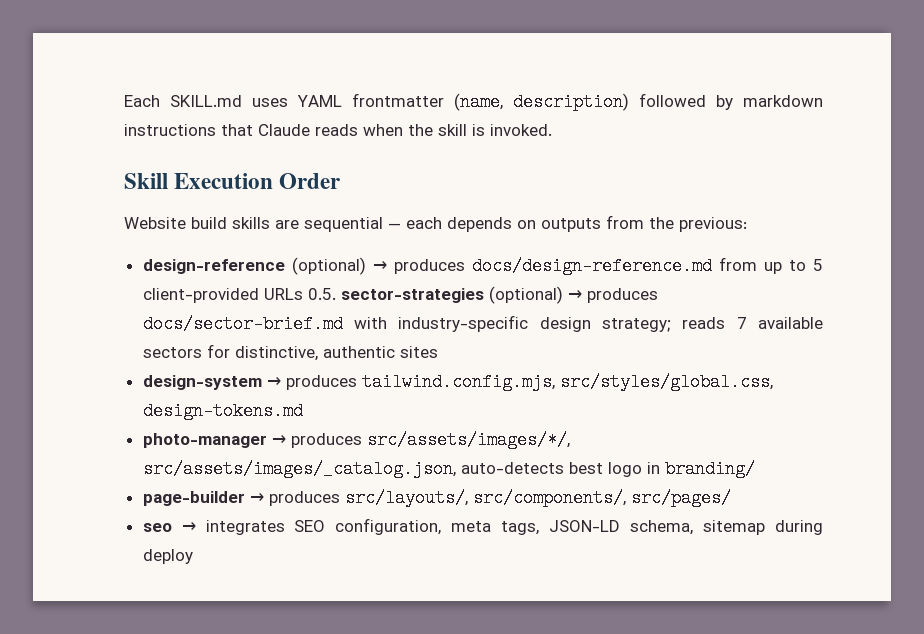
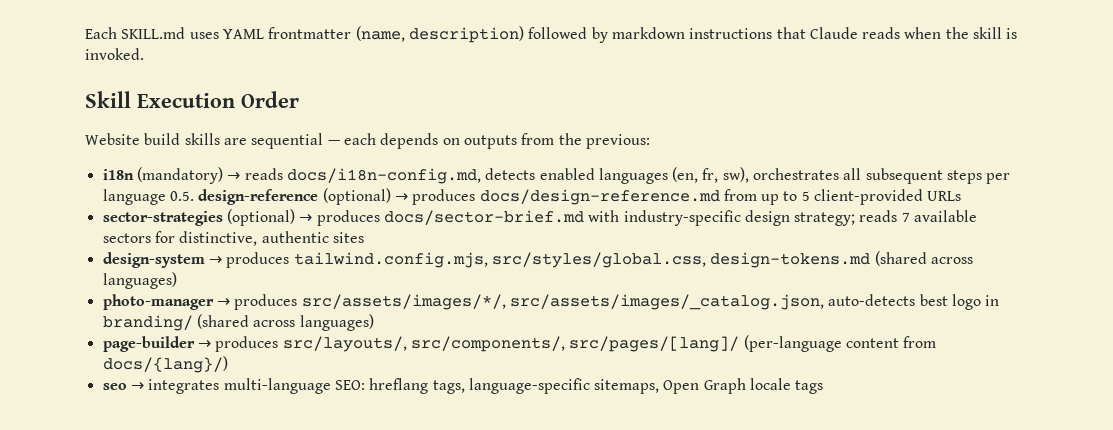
- design-reference (optional) → produces docs/design-reference.md from up to 5 client-provided URLs 0.5. sector-strategies (optional) → produces docs/sector-brief.md with industry-specific design strategy; reads 7 available sectors for distinctive, authentic sites
+ i18n (mandatory) → reads docs/i18n-config.md, detects enabled languages (en, fr, sw), orchestrates all subsequent steps per language 0.5. design-reference (optional) → produces docs/design-reference.md from up to 5 client-provided URLs
+ sector-strategies (optional) → produces docs/sector-brief.md with industry-specific design strategy; reads 7 available sectors for distinctive, authentic sites
- design-system → produces tailwind.config.mjs, src/styles/global.css, design-tokens.md
+ design-system → produces tailwind.config.mjs, src/styles/global.css, design-tokens.md (shared across languages)
- photo-manager → produces src/assets/images/*/, src/assets/images/_catalog.json, auto-detects best logo in branding/
+ photo-manager → produces src/assets/images/*/, src/assets/images/_catalog.json, auto-detects best logo in branding/ (shared across languages)
- page-builder → produces src/layouts/, src/components/, src/pages/
- seo → integrates SEO configuration, meta tags, JSON-LD schema, sitemap during deploy
+ page-builder → produces src/layouts/, src/components/, src/pages/[lang]/ (per-language content from docs/{lang}/)
+ seo → integrates multi-language SEO: hreflang tags, language-specific sitemaps, Open Graph locale tags

